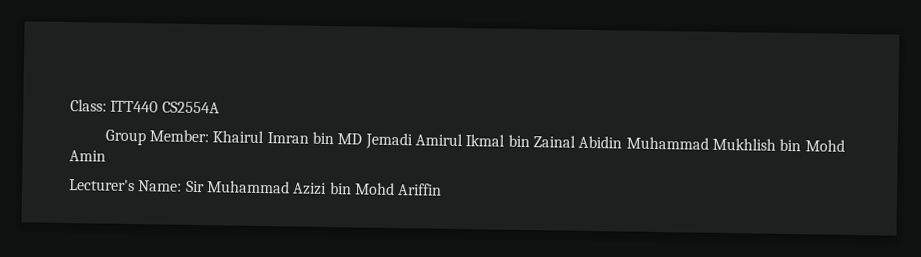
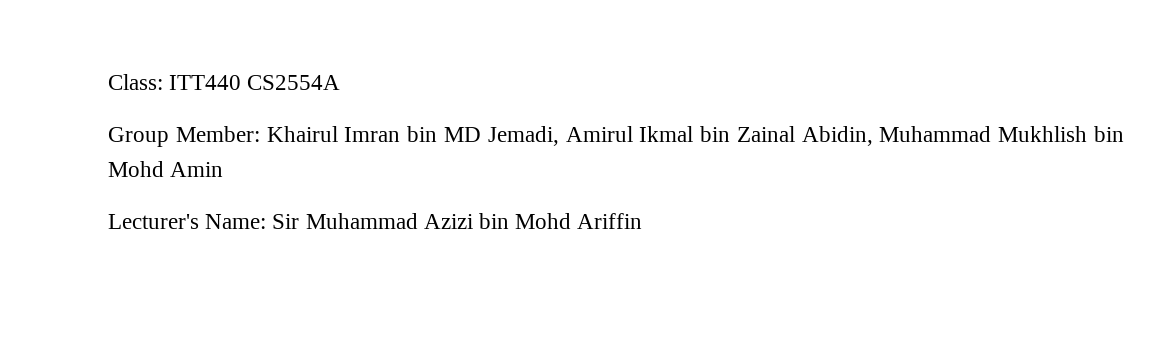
- Group Member: Khairul Imran bin MD Jemadi Amirul Ikmal bin Zainal Abidin Muhammad Mukhlish bin Mohd Amin
+ Group Member: Khairul Imran bin MD Jemadi, Amirul Ikmal bin Zainal Abidin, Muhammad Mukhlish bin Mohd Amin

